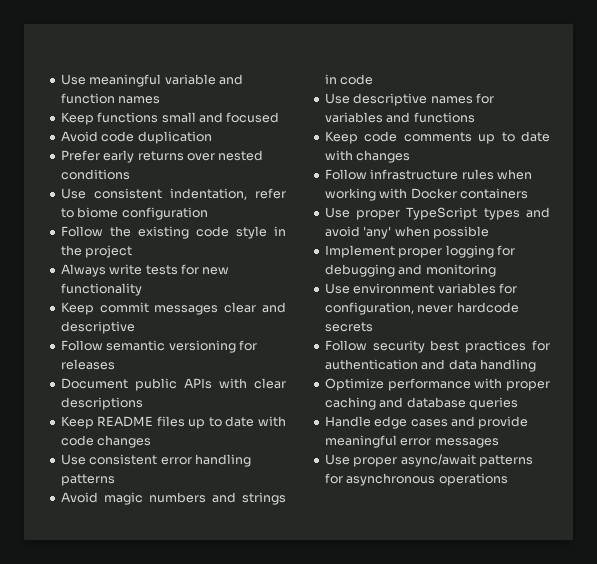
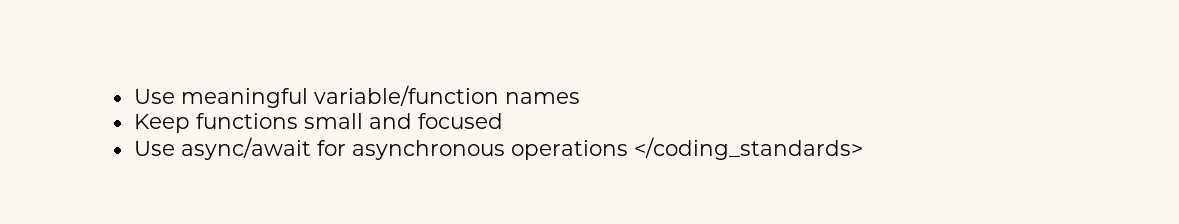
- Use meaningful variable and function names
+ Use meaningful variable/function names
- Avoid code duplication
- Prefer early returns over nested conditions
- Use consistent indentation, refer to biome configuration
- Follow the existing code style in the project
- Always write tests for new functionality
- Keep commit messages clear and descriptive
- Follow semantic versioning for releases
- Document public APIs with clear descriptions
- Keep README files up to date with code changes
- Use consistent error handling patterns
- Avoid magic numbers and strings in code
- Use descriptive names for variables and functions
- Keep code comments up to date with changes
- Follow infrastructure rules when working with Docker containers
- Use proper TypeScript types and avoid 'any' when possible
- Implement proper logging for debugging and monitoring
- Use environment variables for configuration, never hardcode secrets
- Follow security best practices for authentication and data handling
- Optimize performance with proper caching and database queries
- Handle edge cases and provide meaningful error messages
- Use proper async/await patterns for asynchronous operations
+ Use async/await for asynchronous operations </coding_standards>

